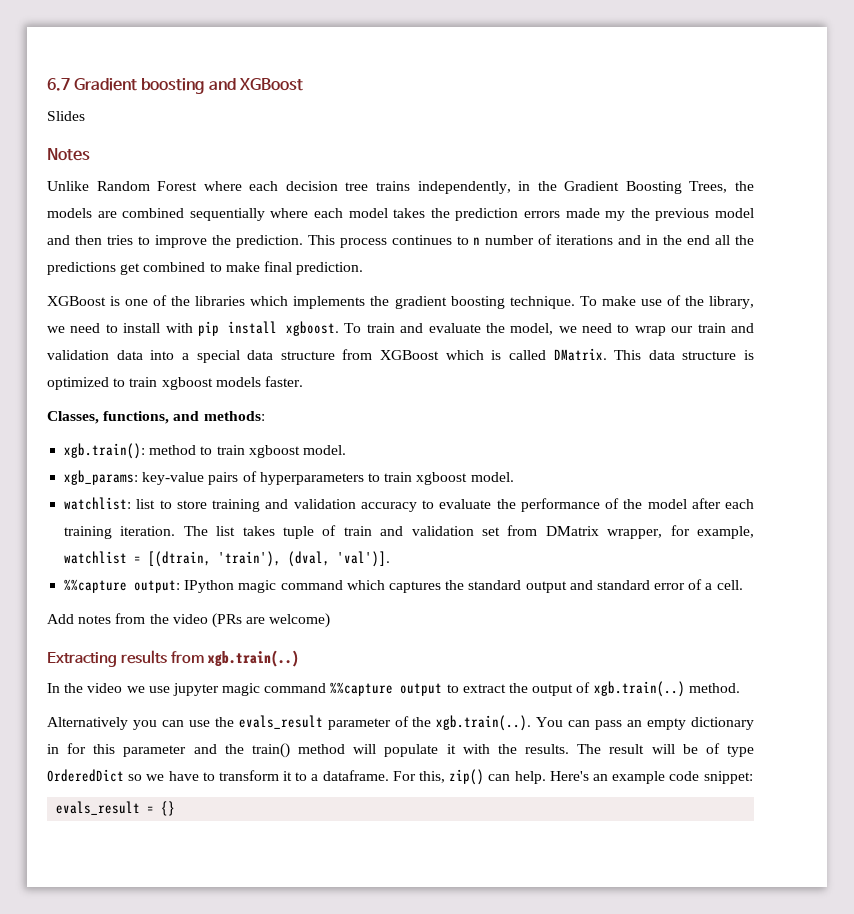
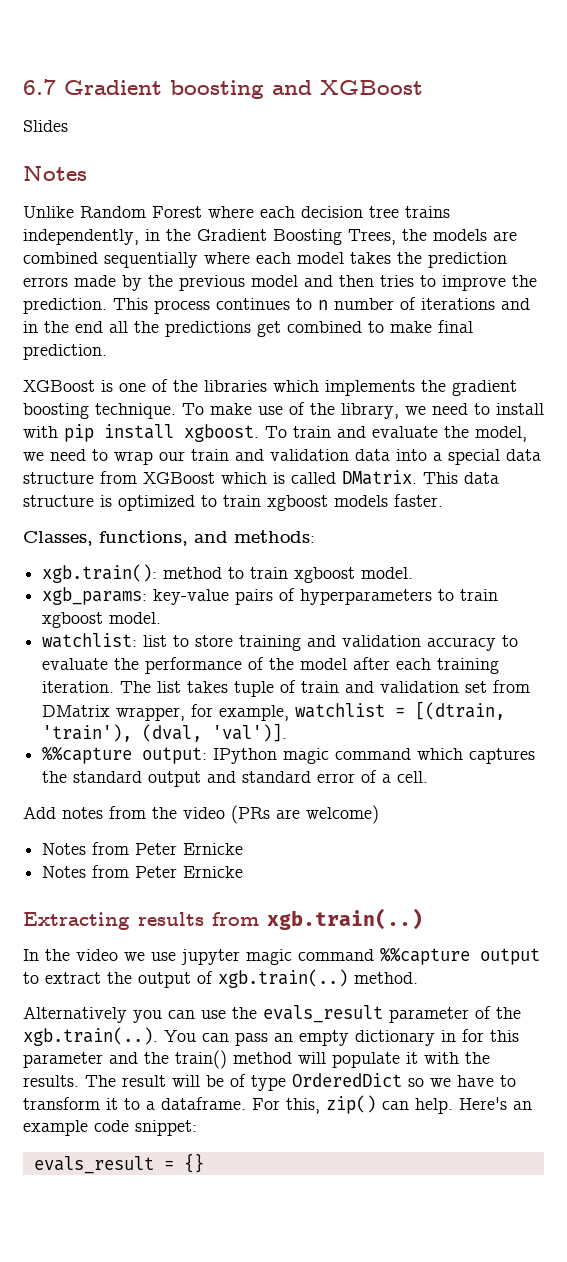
- Unlike Random Forest where each decision tree trains independently, in the Gradient Boosting Trees, the models are combined sequentially where each model takes the prediction errors made my the previous model and then tries to improve the prediction.
+ Unlike Random Forest where each decision tree trains independently, in the Gradient Boosting Trees, the models are combined sequentially where each model takes the prediction errors made by the previous model and then tries to improve the prediction.
  Add notes from the video (PRs are welcome)
+ Notes from Peter Ernicke
+ Notes from Peter Ernicke

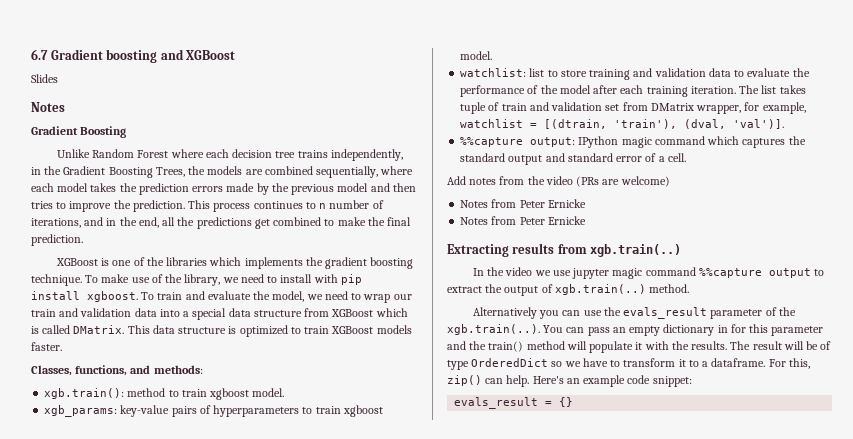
  Slides
  Notes
+ Gradient Boosting
- Unlike Random Forest where each decision tree trains independently, in the Gradient Boosting Trees, the models are combined sequentially where each model takes the prediction errors made by the previous model and then tries to improve the prediction.
+ Unlike Random Forest where each decision tree trains independently, in the Gradient Boosting Trees, the models are combined sequentially, where each model takes the prediction errors made by the previous model and then tries to improve the prediction.
- This process continues to n number of iterations and in the end all the predictions get combined to make final prediction.
+ This process continues to n number of iterations, and in the end, all the predictions get combined to make the final prediction.
- This data structure is optimized to train xgboost models faster.
+ This data structure is optimized to train XGBoost models faster.
- watchlist: list to store training and validation accuracy to evaluate the performance of the model after each training iteration.
+ watchlist: list to store training and validation data to evaluate the performance of the model after each training iteration.

